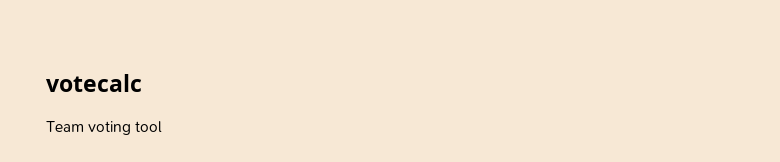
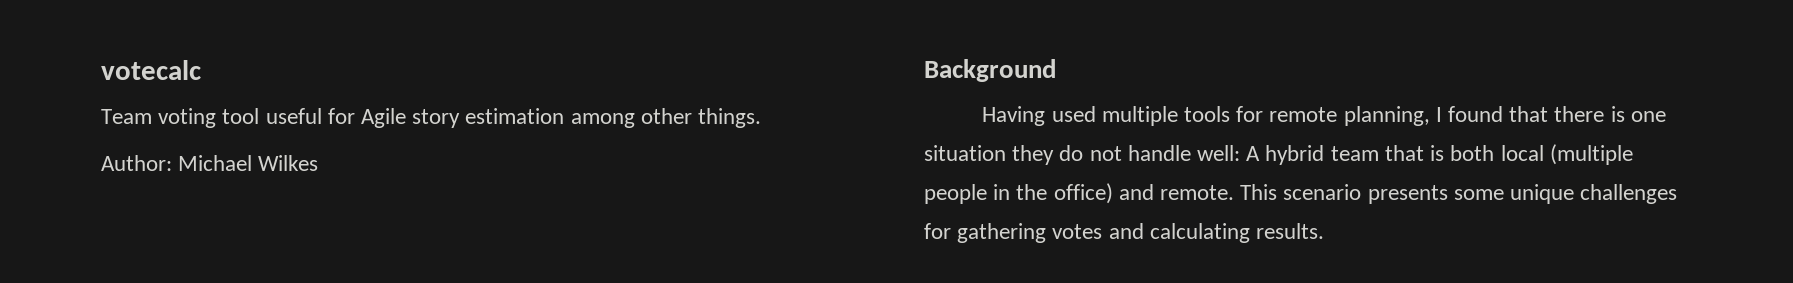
- Team voting tool
+ Team voting tool useful for Agile story estimation among other things.
+ Author: Michael Wilkes
+ Background
+ Having used multiple tools for remote planning, I found that there is one situation they do not handle well: A hybrid team that is both local (multiple people in the office) and remote. This scenario presents some unique challenges for gathering votes and calculating results.

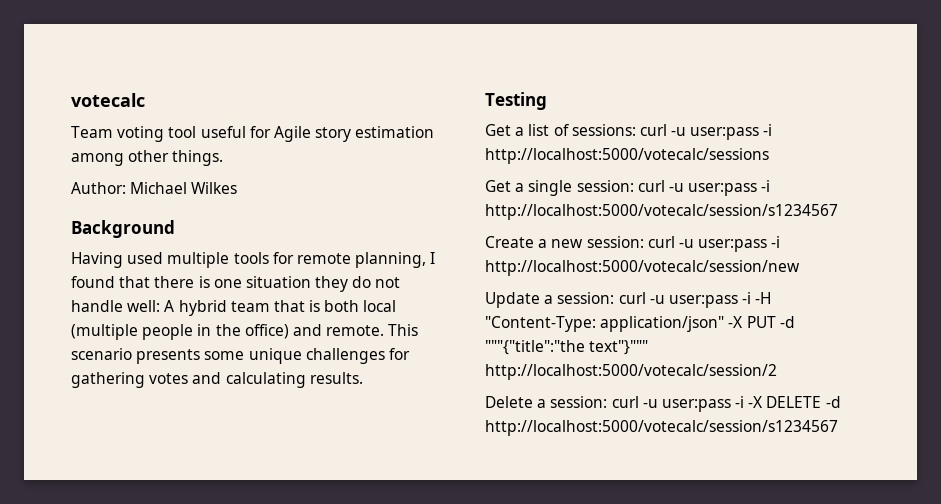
+ Testing
+ Get a list of sessions: curl -u user:pass -i http://localhost:5000/votecalc/sessions
+ Get a single session: curl -u user:pass -i http://localhost:5000/votecalc/session/s1234567
+ Create a new session: curl -u user:pass -i http://localhost:5000/votecalc/session/new
+ Update a session: curl -u user:pass -i -H "Content-Type: application/json" -X PUT -d """{"title":"the text"}""" http://localhost:5000/votecalc/session/2
+ Delete a session: curl -u user:pass -i -X DELETE -d http://localhost:5000/votecalc/session/s1234567

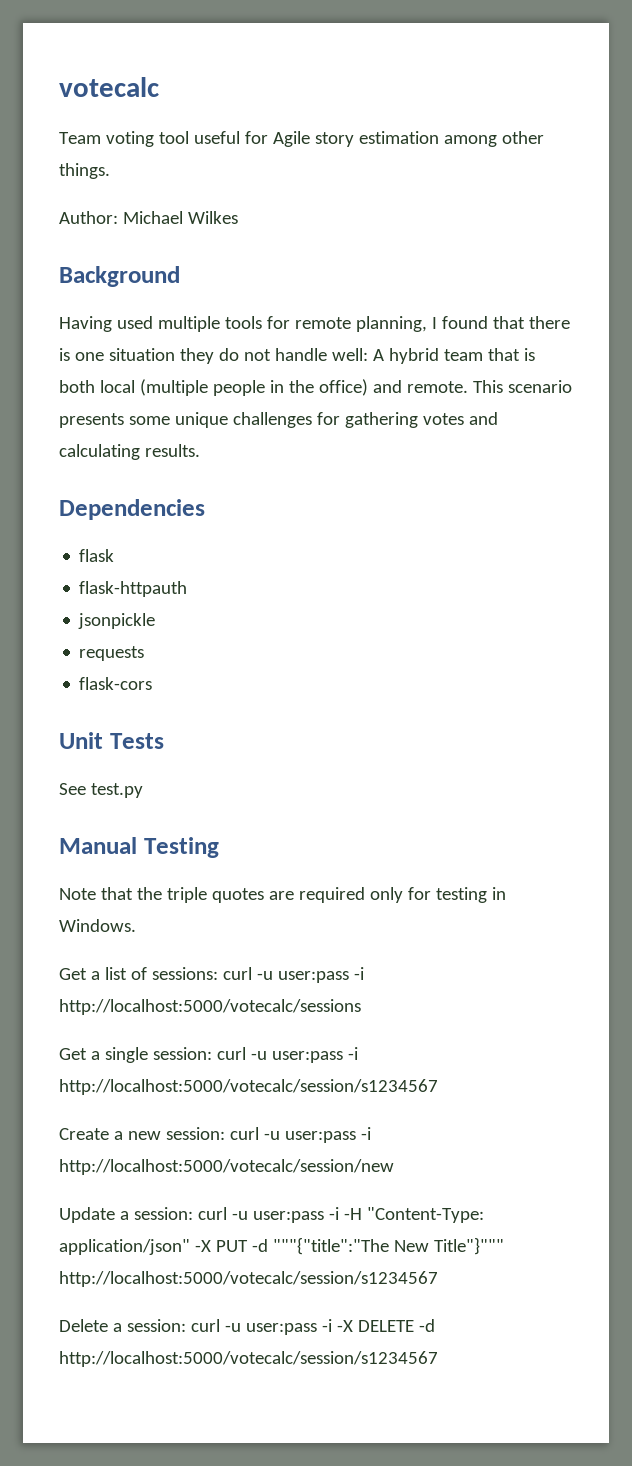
- Testing
+ Dependencies
+ flask
+ flask-httpauth
+ jsonpickle
+ requests
+ flask-cors
+ Unit Tests
+ See test.py
+ Manual Testing
+ Note that the triple quotes are required only for testing in Windows.
- Update a session: curl -u user:pass -i -H "Content-Type: application/json" -X PUT -d """{"title":"the text"}""" http://localhost:5000/votecalc/session/2
+ Update a session: curl -u user:pass -i -H "Content-Type: application/json" -X PUT -d """{"title":"The New Title"}""" http://localhost:5000/votecalc/session/s1234567

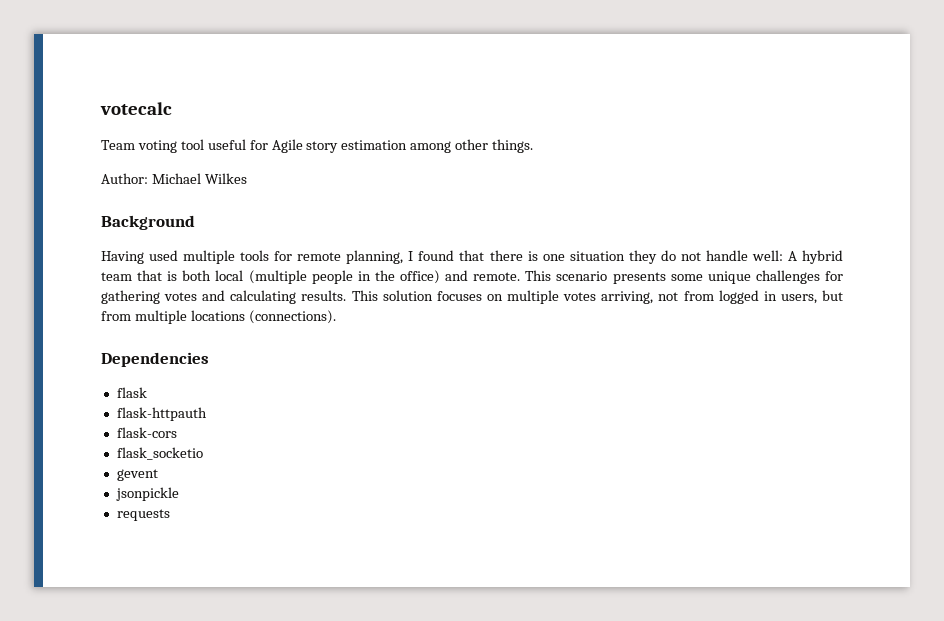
+ This solution focuses on multiple votes arriving, not from logged in users, but from multiple locations (connections).
+ flask-cors
+ flask_socketio
+ gevent
- flask-cors
- Unit Tests
- See test.py
- Manual Testing
- Note that the triple quotes are required only for testing in Windows.
- Get a list of sessions: curl -u user:pass -i http://localhost:5000/votecalc/sessions
- Get a single session: curl -u user:pass -i http://localhost:5000/votecalc/session/s1234567
- Create a new session: curl -u user:pass -i http://localhost:5000/votecalc/session/new
- Update a session: curl -u user:pass -i -H "Content-Type: application/json" -X PUT -d """{"title":"The New Title"}""" http://localhost:5000/votecalc/session/s1234567
- Delete a session: curl -u user:pass -i -X DELETE -d http://localhost:5000/votecalc/session/s1234567

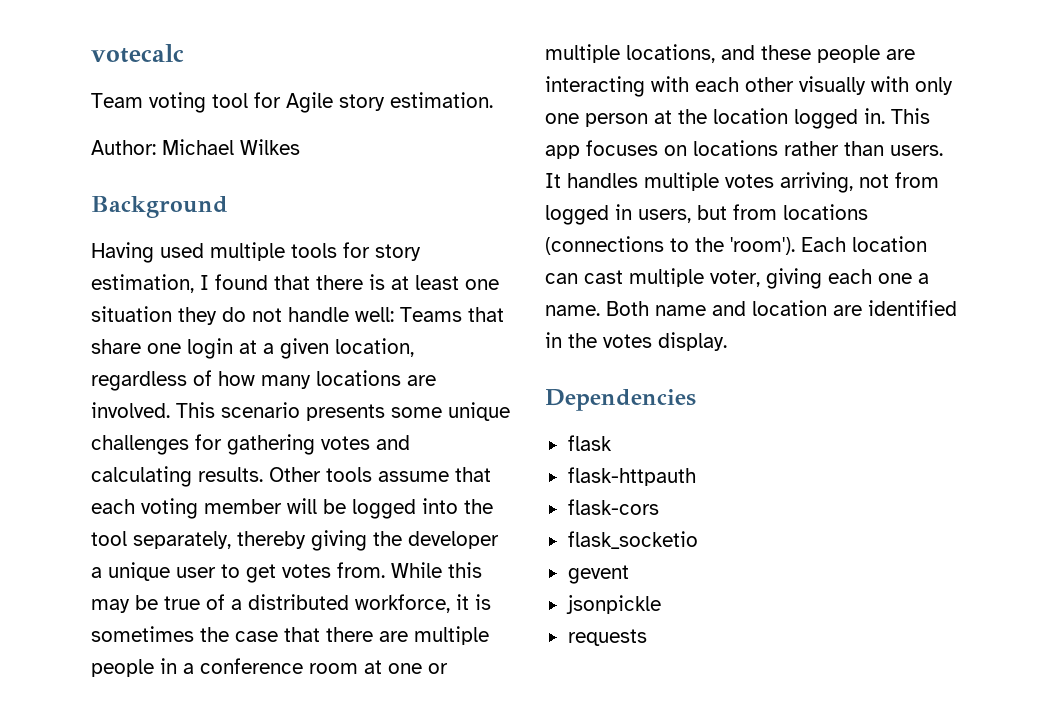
- Team voting tool useful for Agile story estimation among other things.
+ Team voting tool for Agile story estimation.
- Having used multiple tools for remote planning, I found that there is one situation they do not handle well: A hybrid team that is both local (multiple people in the office) and remote.
+ Having used multiple tools for story estimation, I found that there is at least one situation they do not handle well: Teams that share one login at a given location, regardless of how many locations are involved.
- This solution focuses on multiple votes arriving, not from logged in users, but from multiple locations (connections).
+ Other tools assume that each voting member will be logged into the tool separately, thereby giving the developer a unique user to get votes from. While this may be true of a distributed workforce, it is sometimes the case that there are multiple people in a conference room at one or multiple locations, and these people are interacting with each other visually with only one person at the location logged in. This app focuses on locations rather than users. It handles multiple votes arriving, not from logged in users, but from locations (connections to the 'room'). Each location can cast multiple voter, giving each one a name. Both name and location are identified in the votes display.

